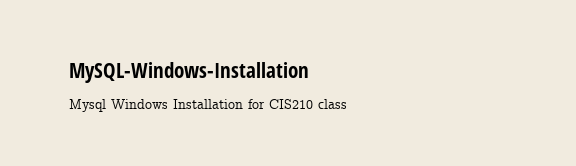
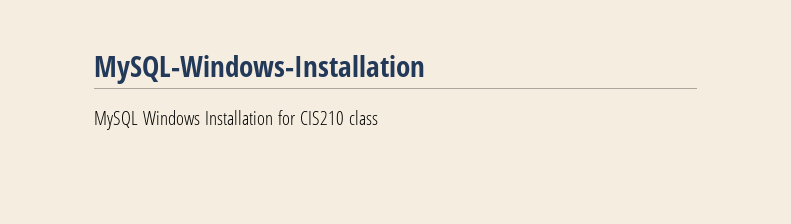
- Mysql Windows Installation for CIS210 class
+ MySQL Windows Installation for CIS210 class

